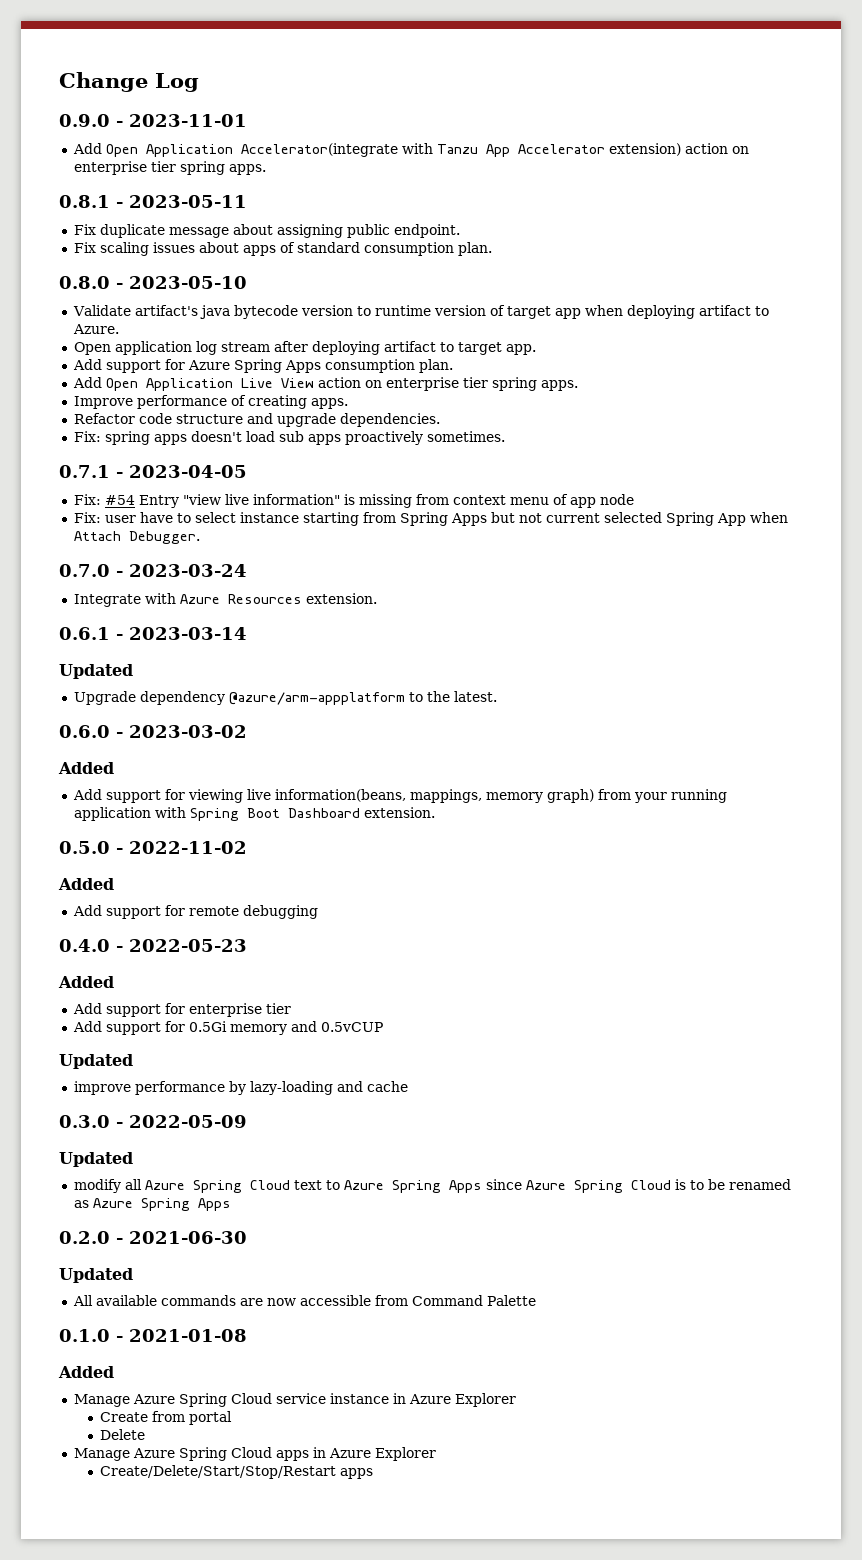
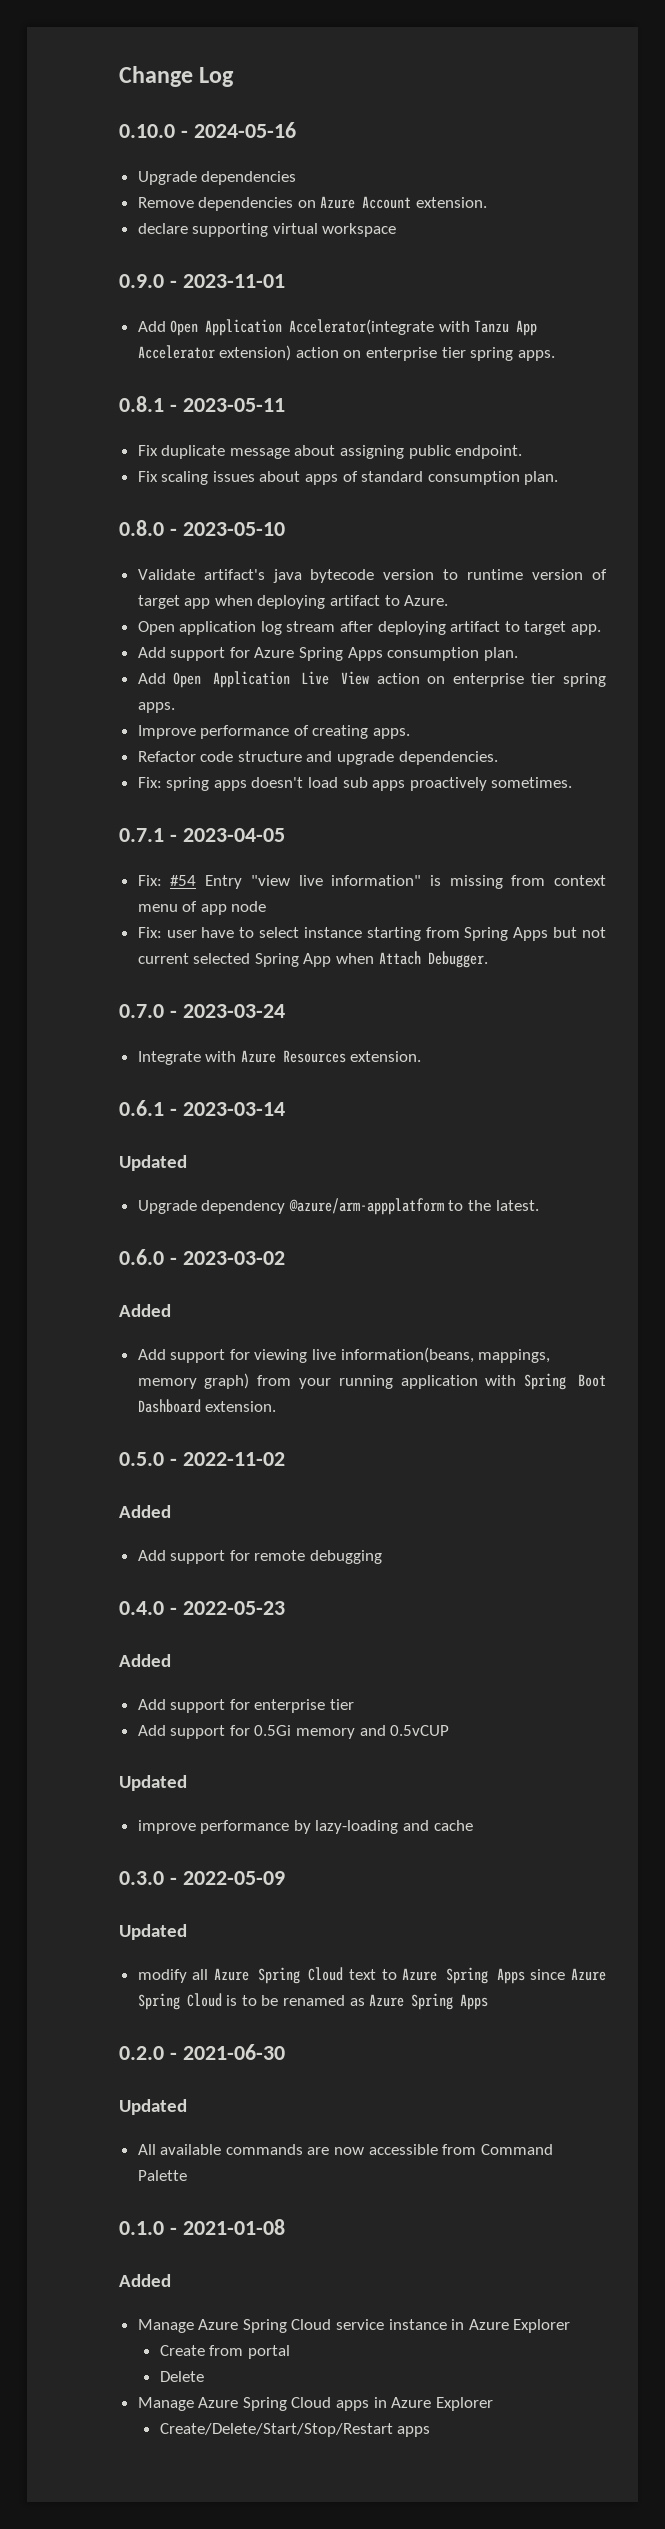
+ 0.10.0 - 2024-05-16
+ Upgrade dependencies
+ Remove dependencies on Azure Account extension.
+ declare supporting virtual workspace

